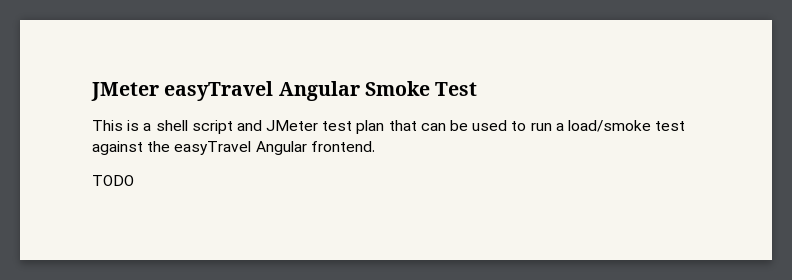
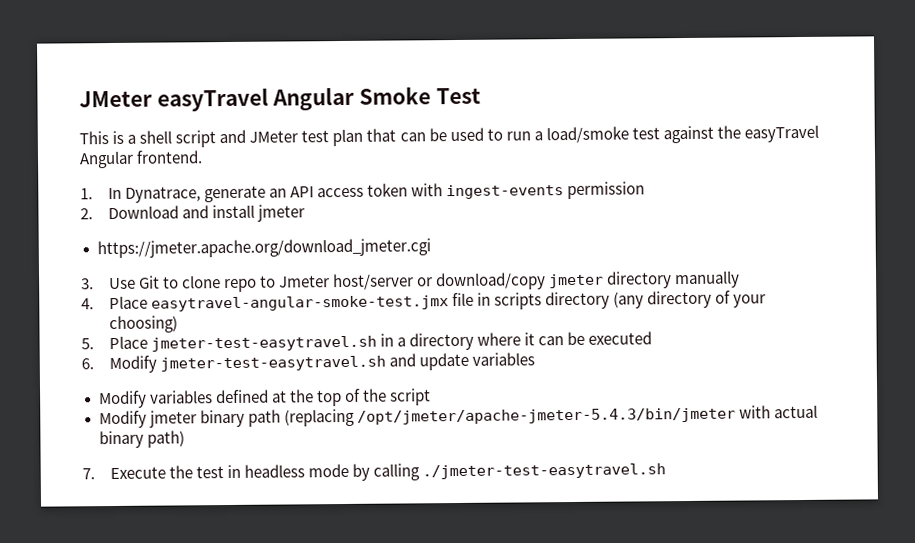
- TODO
+ 1. In Dynatrace, generate an API access token with ingest-events permission
+ 2. Download and install jmeter
+ https://jmeter.apache.org/download_jmeter.cgi
+ 3. Use Git to clone repo to Jmeter host/server or download/copy jmeter directory manually
+ 4. Place easytravel-angular-smoke-test.jmx file in scripts directory (any directory of your choosing)
+ 5. Place jmeter-test-easytravel.sh in a directory where it can be executed
+ 6. Modify jmeter-test-easytravel.sh and update variables
+ Modify variables defined at the top of the script
+ Modify jmeter binary path (replacing /opt/jmeter/apache-jmeter-5.4.3/bin/jmeter with actual binary path)
+ 7. Execute the test in headless mode by calling ./jmeter-test-easytravel.sh

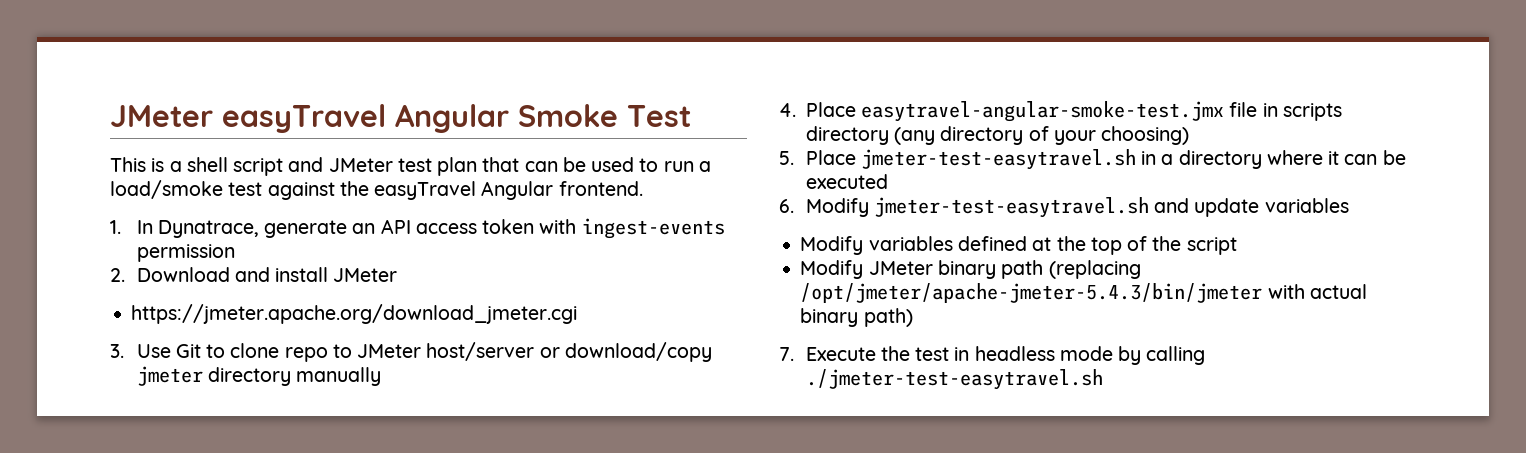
- 2. Download and install jmeter
+ 2. Download and install JMeter
- 3. Use Git to clone repo to Jmeter host/server or download/copy jmeter directory manually
+ 3. Use Git to clone repo to JMeter host/server or download/copy jmeter directory manually
- Modify jmeter binary path (replacing /opt/jmeter/apache-jmeter-5.4.3/bin/jmeter with actual binary path)
+ Modify JMeter binary path (replacing /opt/jmeter/apache-jmeter-5.4.3/bin/jmeter with actual binary path)

